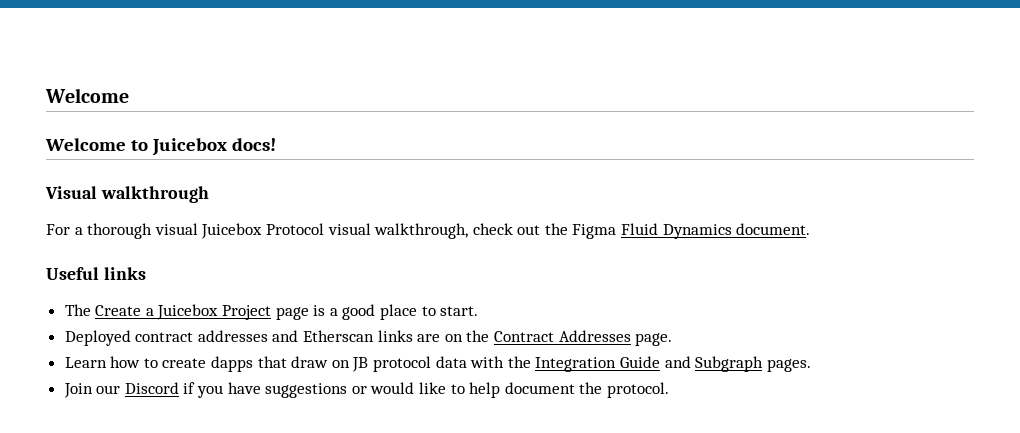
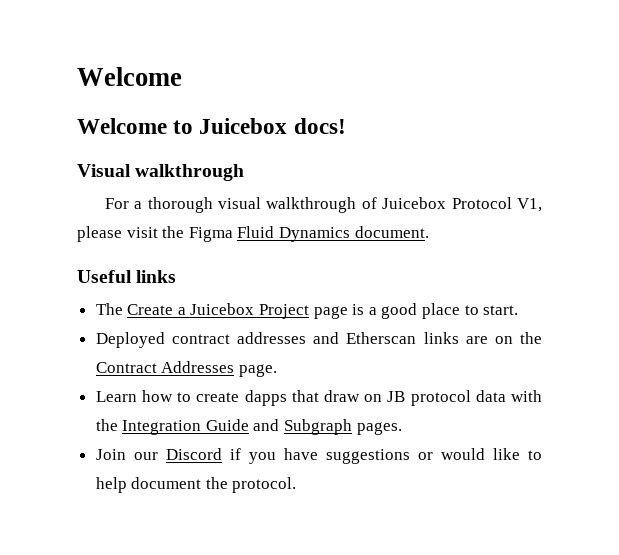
- For a thorough visual Juicebox Protocol visual walkthrough, check out the Figma Fluid Dynamics document.
+ For a thorough visual walkthrough of Juicebox Protocol V1, please visit the Figma Fluid Dynamics document.

